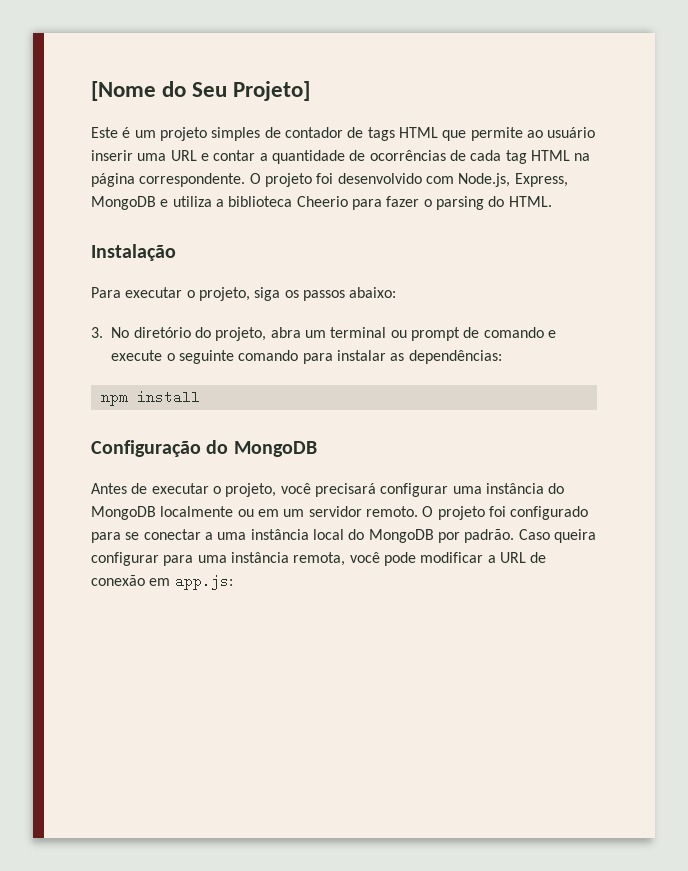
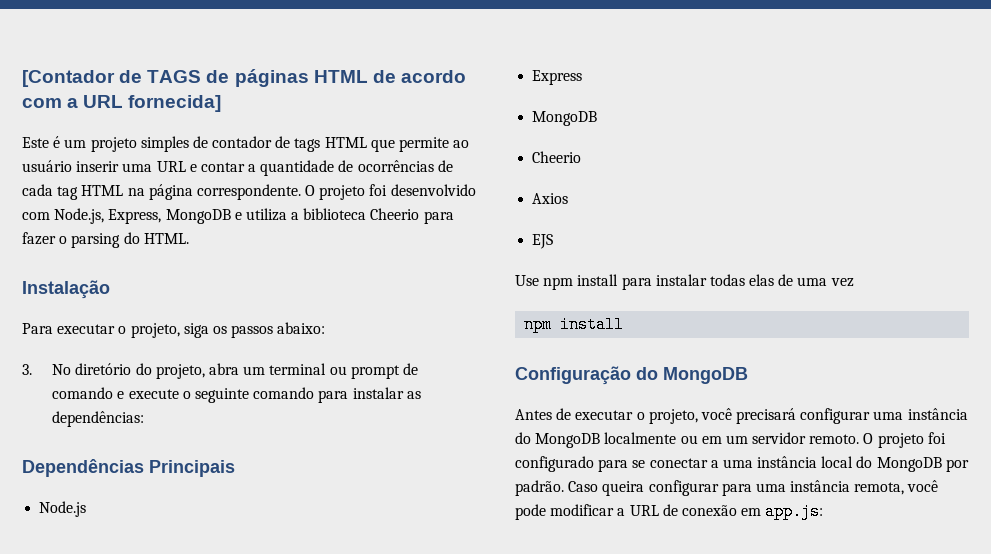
- [Nome do Seu Projeto]
+ [Contador de TAGS de páginas HTML de acordo com a URL fornecida]
+ Dependências Principais
+ Node.js
+ Express
+ MongoDB
+ Cheerio
+ Axios
+ EJS
+ Use npm install para instalar todas elas de uma vez

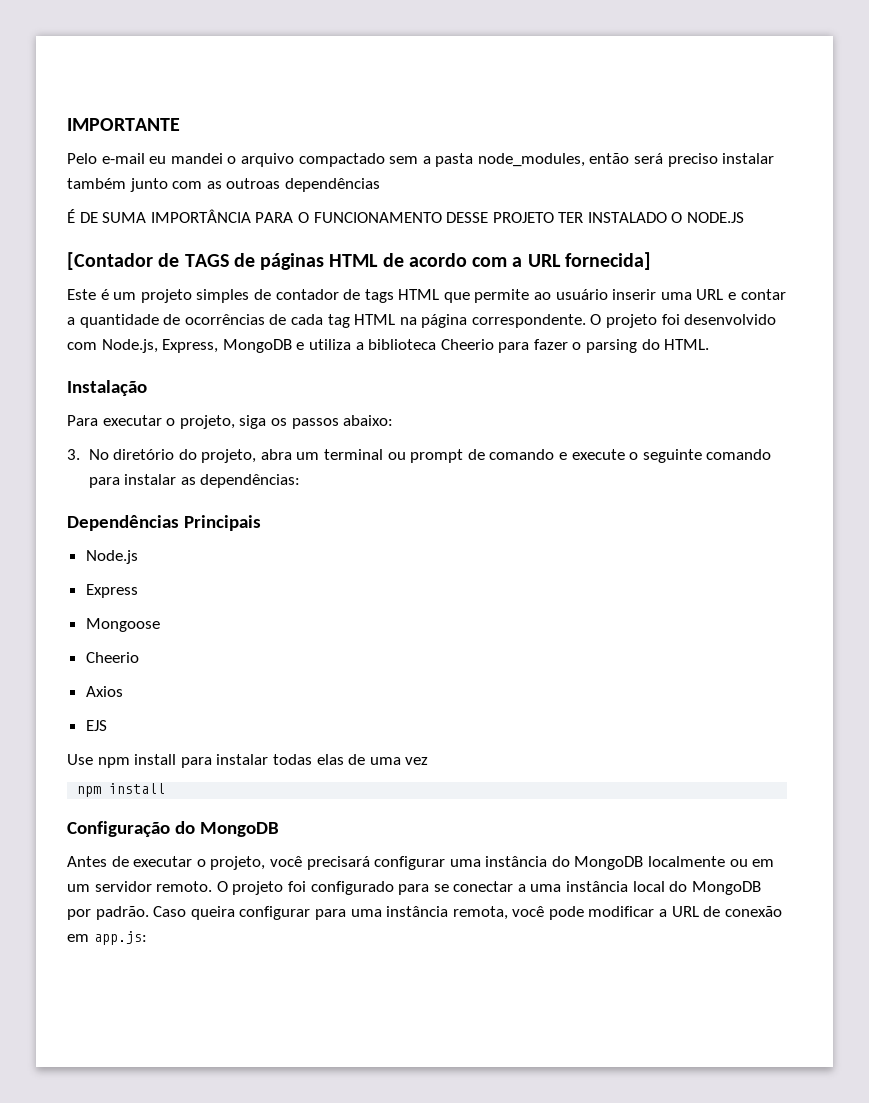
+ IMPORTANTE
+ Pelo e-mail eu mandei o arquivo compactado sem a pasta node_modules, então será preciso instalar também junto com as outroas dependências
+ É DE SUMA IMPORTÂNCIA PARA O FUNCIONAMENTO DESSE PROJETO TER INSTALADO O NODE.JS
  Express
- MongoDB
+ Mongoose

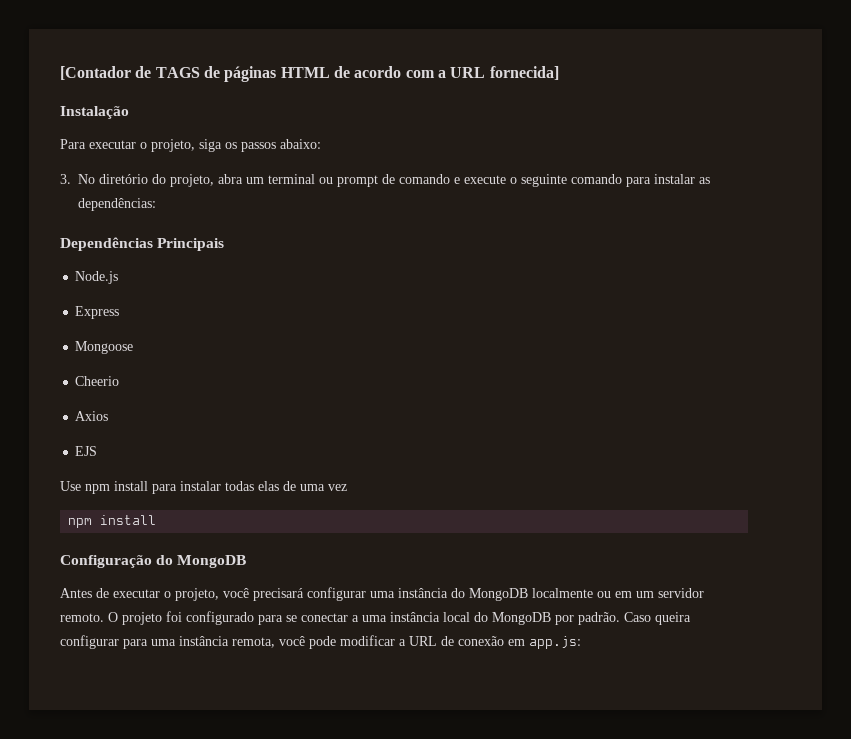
- IMPORTANTE
- Pelo e-mail eu mandei o arquivo compactado sem a pasta node_modules, então será preciso instalar também junto com as outroas dependências
- É DE SUMA IMPORTÂNCIA PARA O FUNCIONAMENTO DESSE PROJETO TER INSTALADO O NODE.JS
- Este é um projeto simples de contador de tags HTML que permite ao usuário inserir uma URL e contar a quantidade de ocorrências de cada tag HTML na página correspondente. O projeto foi desenvolvido com Node.js, Express, MongoDB e utiliza a biblioteca Cheerio para fazer o parsing do HTML.

